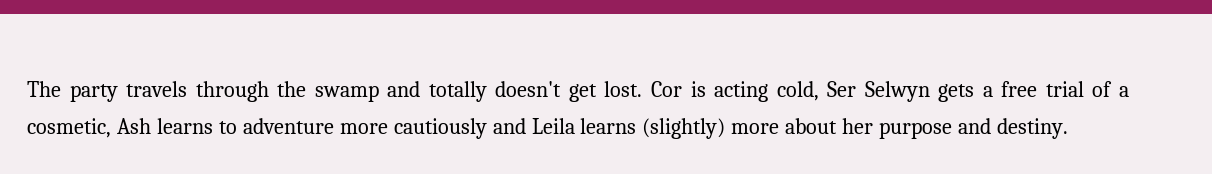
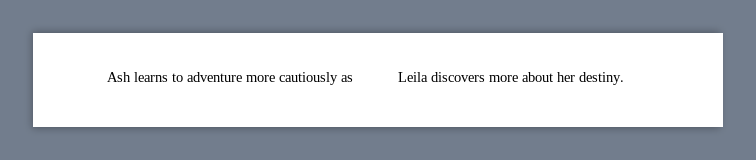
- The party travels through the swamp and totally doesn't get lost. Cor is acting cold, Ser Selwyn gets a free trial of a cosmetic, Ash learns to adventure more cautiously and Leila learns (slightly) more about her purpose and destiny.
+ Ash learns to adventure more cautiously as Leila discovers more about her destiny.

